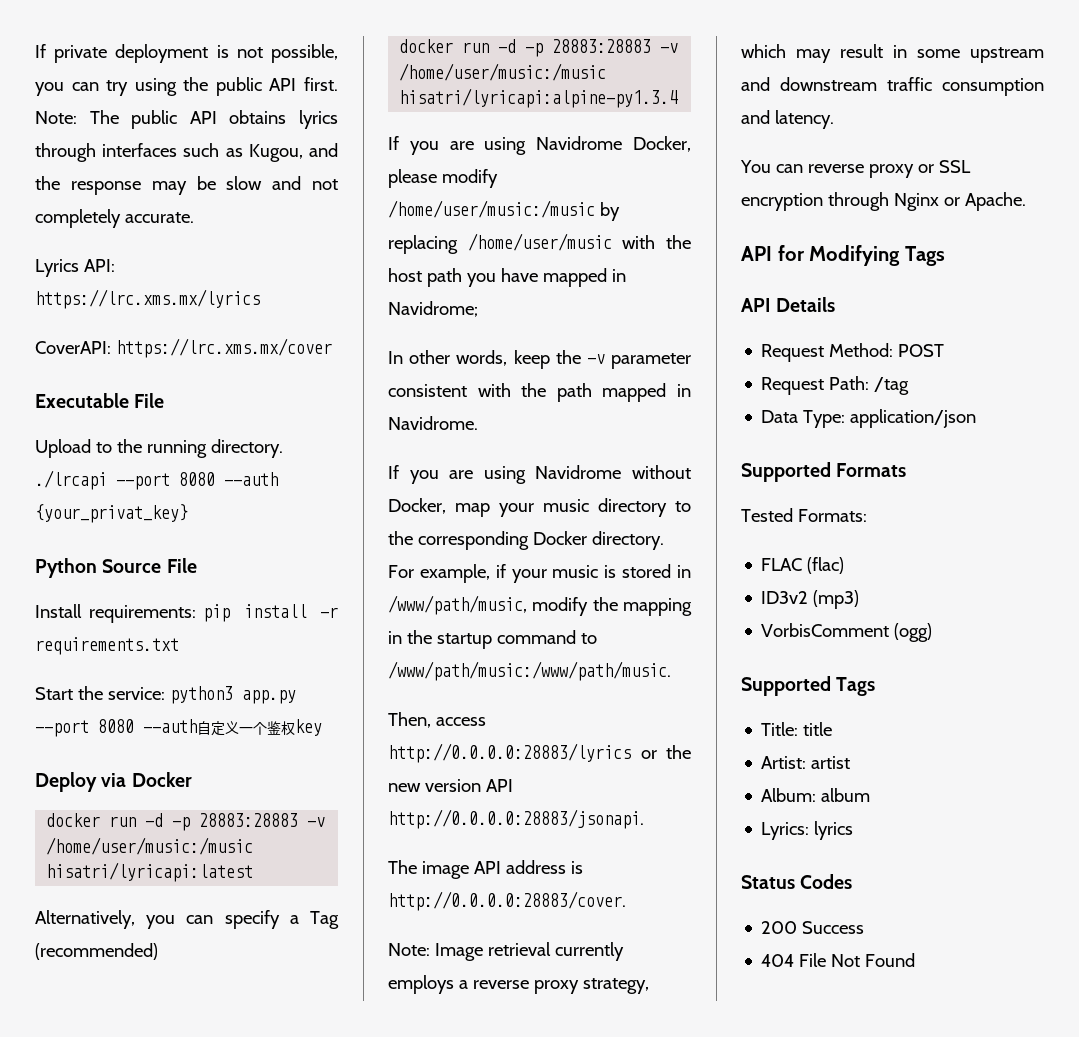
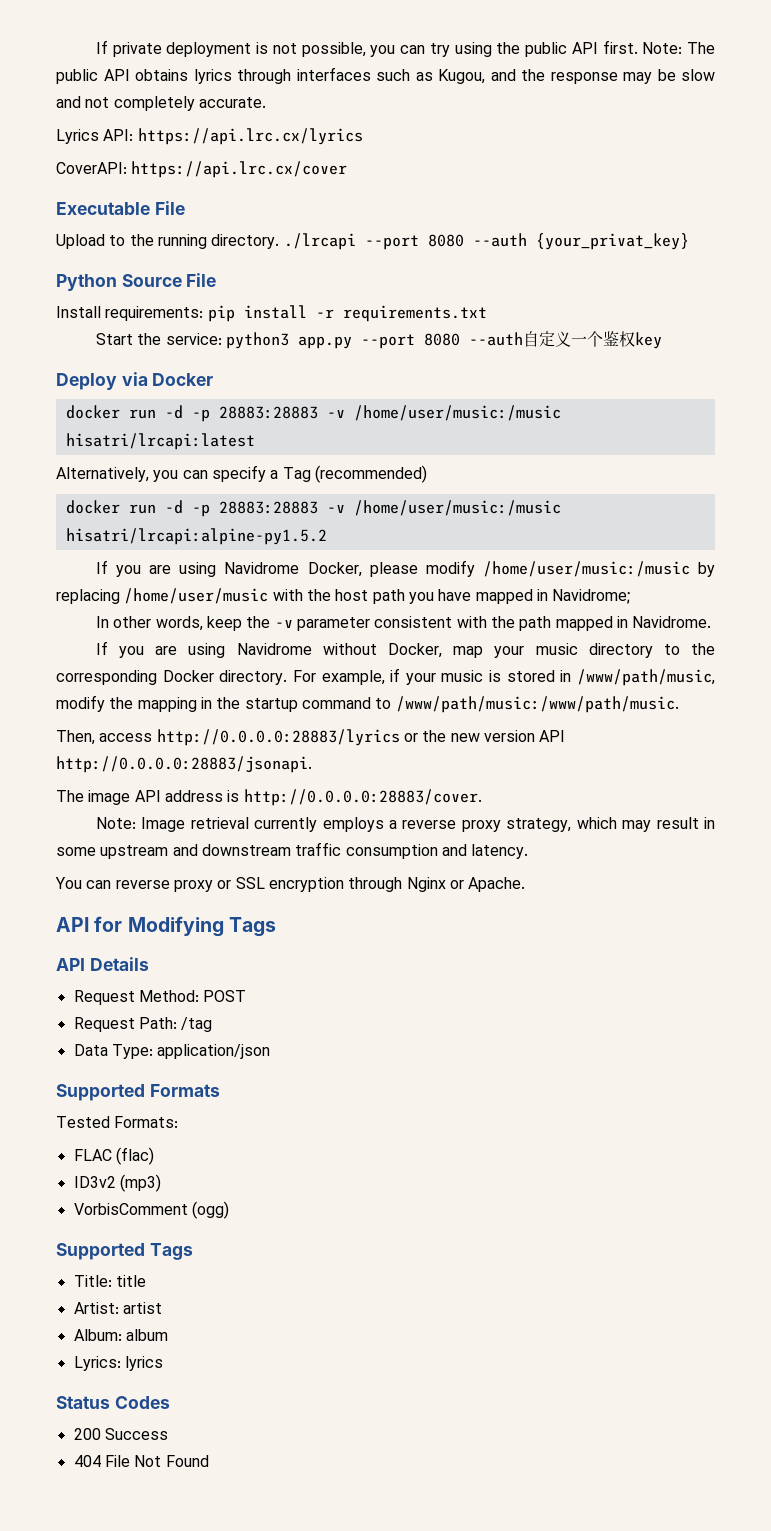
- Lyrics API: https://lrc.xms.mx/lyrics
+ Lyrics API: https://api.lrc.cx/lyrics
- CoverAPI: https://lrc.xms.mx/cover
+ CoverAPI: https://api.lrc.cx/cover
- docker run -d -p 28883:28883 -v /home/user/music:/music hisatri/lyricapi:latest
+ docker run -d -p 28883:28883 -v /home/user/music:/music hisatri/lrcapi:latest
- docker run -d -p 28883:28883 -v /home/user/music:/music hisatri/lyricapi:alpine-py1.3.4
+ docker run -d -p 28883:28883 -v /home/user/music:/music hisatri/lrcapi:alpine-py1.5.2

